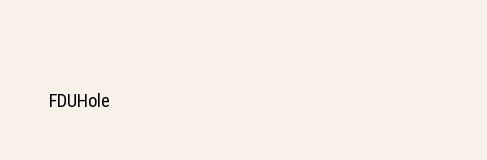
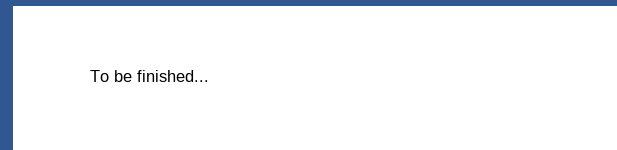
- FDUHole
+ To be finished...

